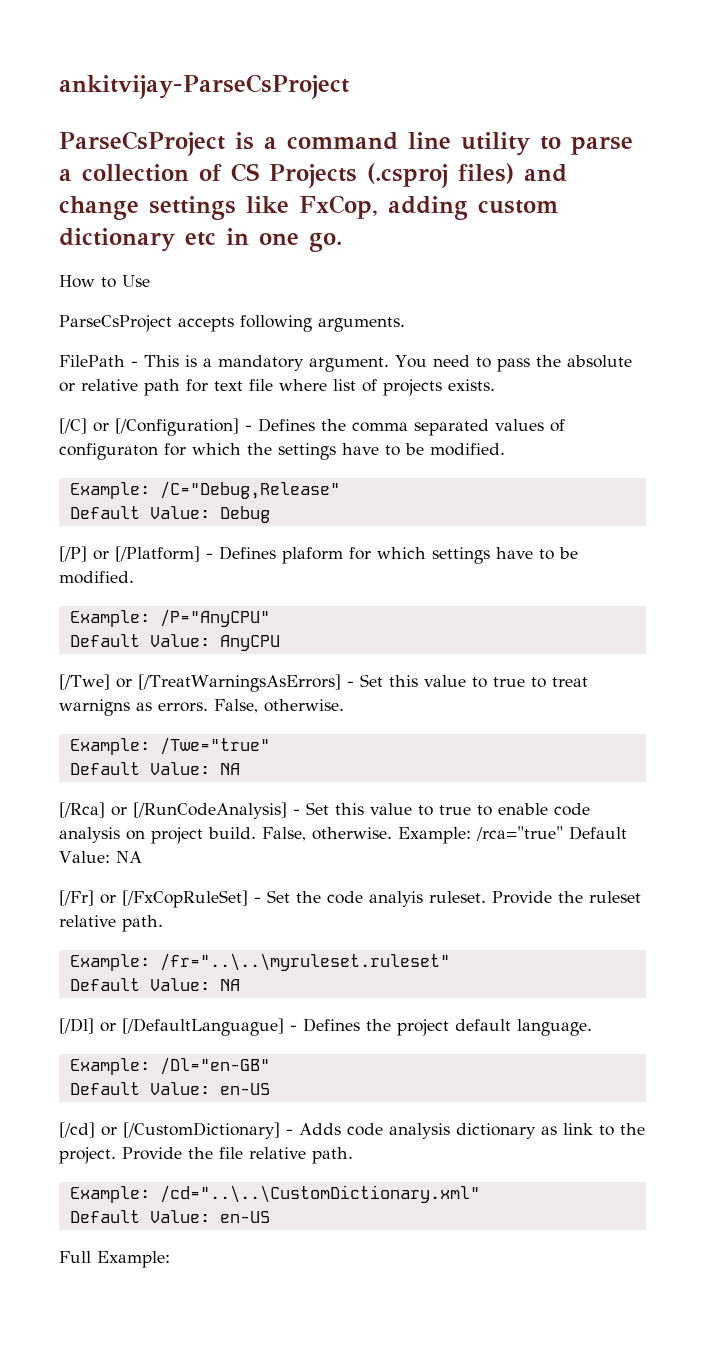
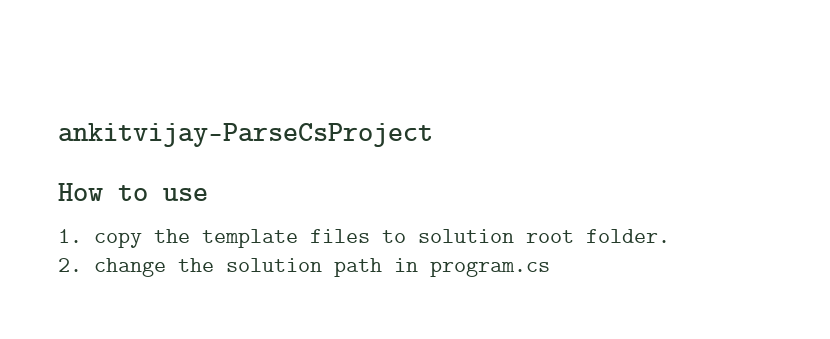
- ParseCsProject is a command line utility to parse a collection of CS Projects (.csproj files) and change settings like FxCop, adding custom dictionary etc in one go.
- How to Use
- ParseCsProject accepts following arguments.
- FilePath - This is a mandatory argument. You need to pass the absolute or relative path for text file where list of projects exists.
- [/C] or [/Configuration] - Defines the comma separated values of configuraton for which the settings have to be modified.
- Example: /C="Debug,Release"
- Default Value: Debug
- [/P] or [/Platform] - Defines plaform for which settings have to be modified.
- Example: /P="AnyCPU"
- Default Value: AnyCPU
- [/Twe] or [/TreatWarningsAsErrors] - Set this value to true to treat warnigns as errors. False, otherwise.
- Example: /Twe="true"
- Default Value: NA
- [/Rca] or [/RunCodeAnalysis] - Set this value to true to enable code analysis on project build. False, otherwise. Example: /rca="true" Default Value: NA
- [/Fr] or [/FxCopRuleSet] - Set the code analyis ruleset. Provide the ruleset relative path.
- Example: /fr="..\..\myruleset.ruleset"
- Default Value: NA
- [/Dl] or [/DefaultLanguague] - Defines the project default language.
- Example: /Dl="en-GB"
- Default Value: en-US
- [/cd] or [/CustomDictionary] - Adds code analysis dictionary as link to the project. Provide the file relative path.
- Example: /cd="..\..\CustomDictionary.xml"
- Default Value: en-US
- Full Example:
+ How to use
+ 1. copy the template files to solution root folder.
+ 2. change the solution path in program.cs

